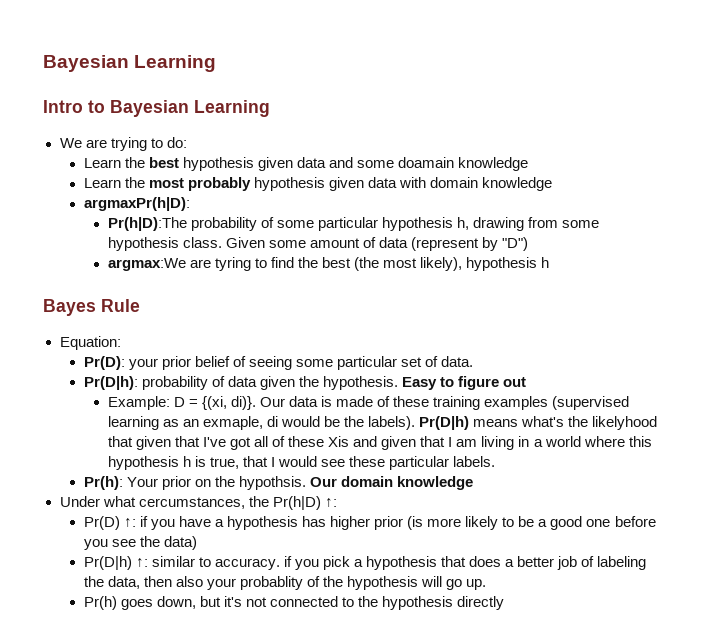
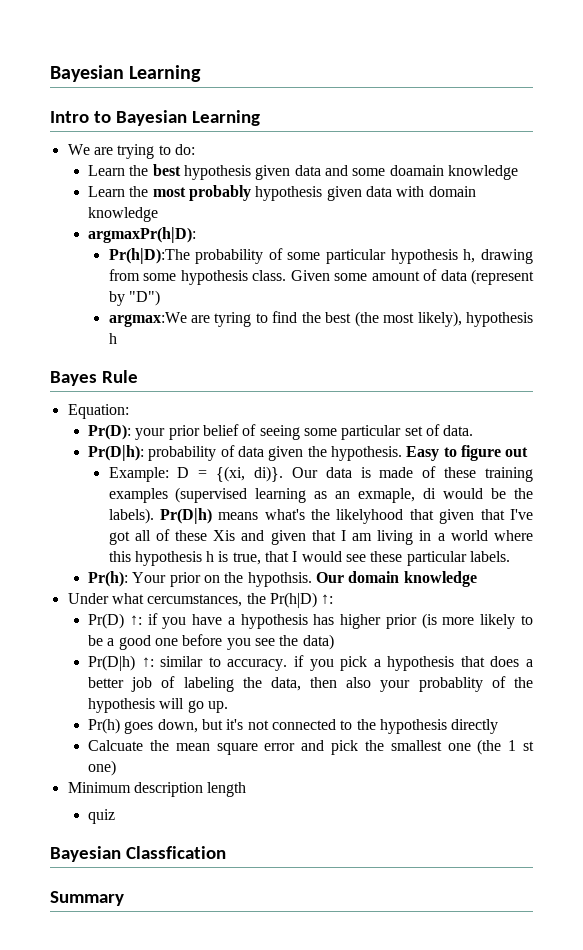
+ Calcuate the mean square error and pick the smallest one (the 1 st one)
+ Minimum description length
+ quiz
+ Bayesian Classfication
+ Summary

